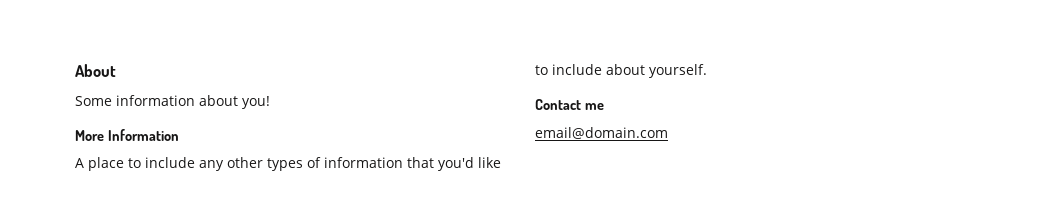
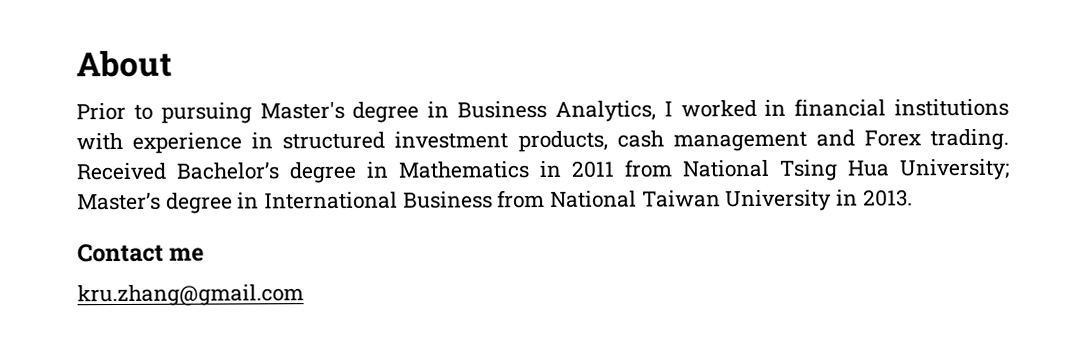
- Some information about you!
- More Information
- A place to include any other types of information that you'd like to include about yourself.
+ Prior to pursuing Master's degree in Business Analytics, I worked in financial institutions with experience in structured investment products, cash management and Forex trading. Received Bachelor’s degree in Mathematics in 2011 from National Tsing Hua University; Master’s degree in International Business from National Taiwan University in 2013.
- email@domain.com
+ kru.zhang@gmail.com

